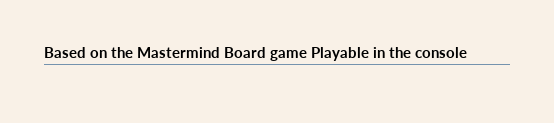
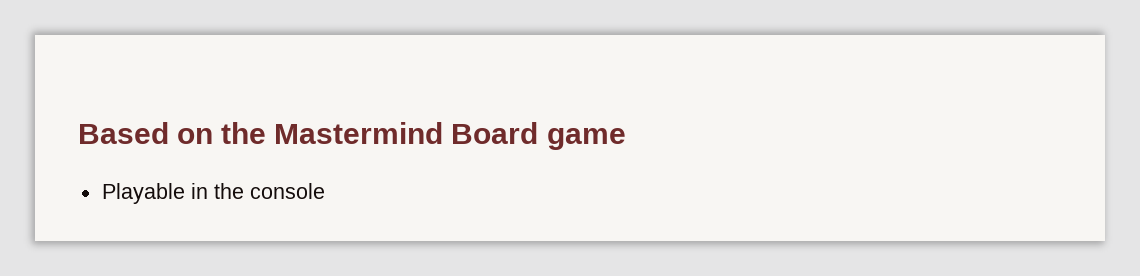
- Based on the Mastermind Board game Playable in the console
+ Based on the Mastermind Board game
+ Playable in the console

